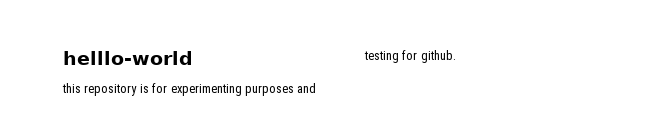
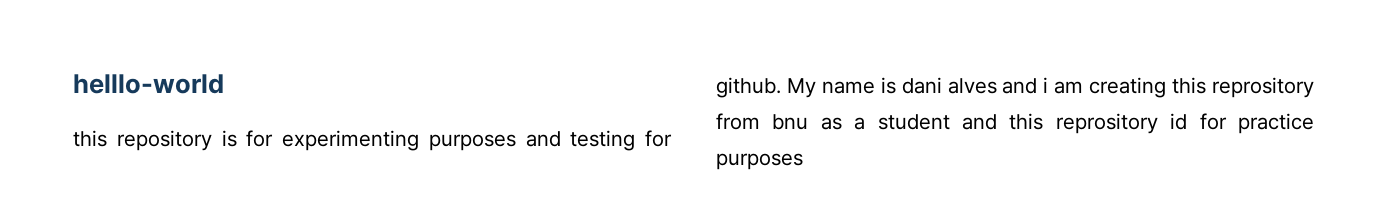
+ My name is dani alves and i am creating this reprository from bnu as a student and this reprository id for practice purposes

